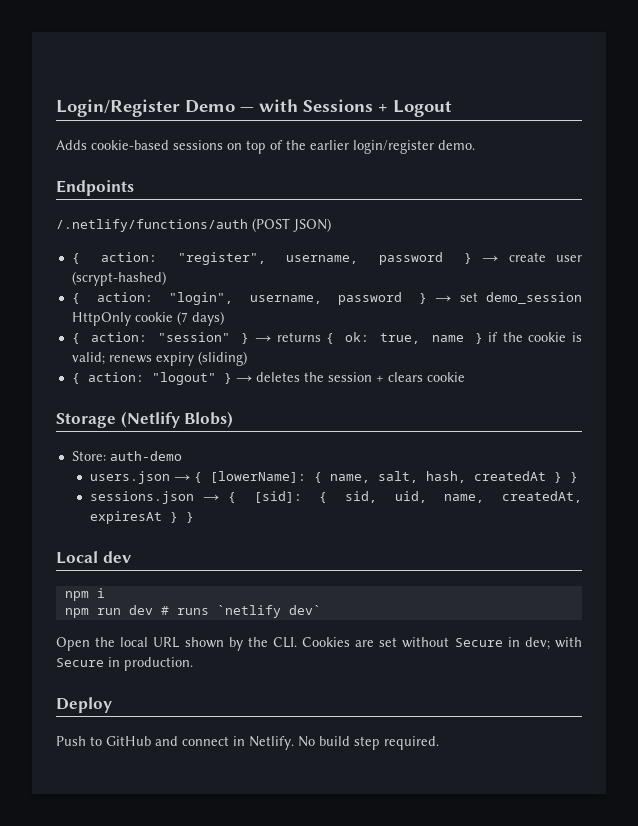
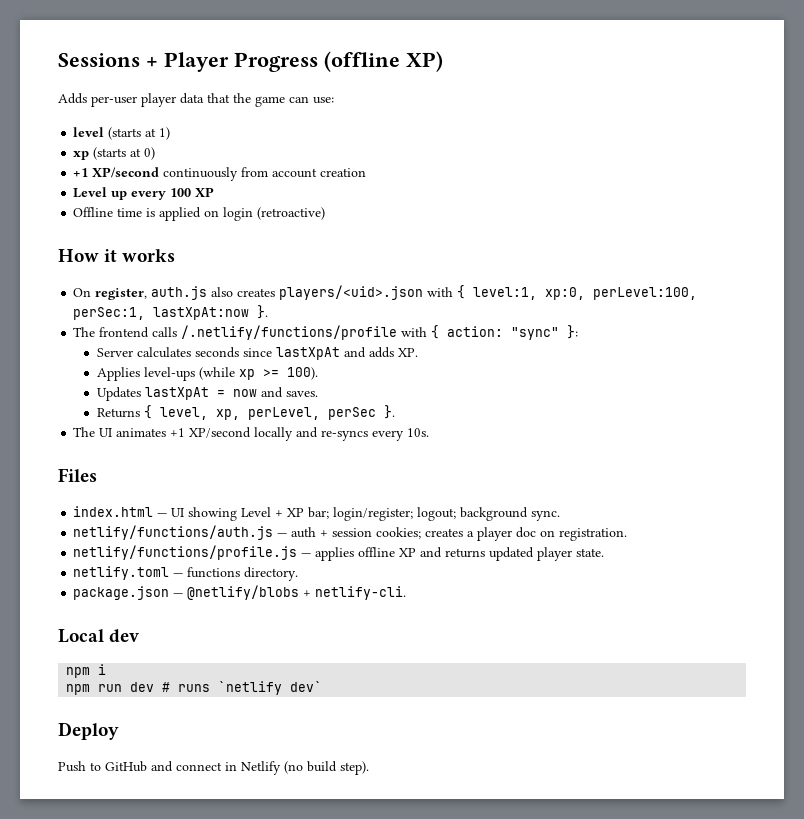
- Login/Register Demo — with Sessions + Logout
- Adds cookie-based sessions on top of the earlier login/register demo.
- Endpoints
- /.netlify/functions/auth (POST JSON)
- { action: "register", username, password } → create user (scrypt-hashed)
- { action: "login", username, password } → set demo_session HttpOnly cookie (7 days)
- { action: "session" } → returns { ok: true, name } if the cookie is valid; renews expiry (sliding)
- { action: "logout" } → deletes the session + clears cookie
- Storage (Netlify Blobs)
- Store: auth-demo
- users.json → { [lowerName]: { name, salt, hash, createdAt } }
- sessions.json → { [sid]: { sid, uid, name, createdAt, expiresAt } }
+ Sessions + Player Progress (offline XP)
+ Adds per-user player data that the game can use:
+ level (starts at 1)
+ xp (starts at 0)
+ +1 XP/second continuously from account creation
+ Level up every 100 XP
+ Offline time is applied on login (retroactive)
+ How it works
+ On register, auth.js also creates players/<uid>.json with { level:1, xp:0, perLevel:100, perSec:1, lastXpAt:now }.
+ The frontend calls /.netlify/functions/profile with { action: "sync" }:
+ Server calculates seconds since lastXpAt and adds XP.
+ Applies level-ups (while xp >= 100).
+ Updates lastXpAt = now and saves.
+ Returns { level, xp, perLevel, perSec }.
+ The UI animates +1 XP/second locally and re-syncs every 10s.
+ Files
+ index.html — UI showing Level + XP bar; login/register; logout; background sync.
+ netlify/functions/auth.js — auth + session cookies; creates a player doc on registration.
+ netlify/functions/profile.js — applies offline XP and returns updated player state.
+ netlify.toml — functions directory.
+ package.json — @netlify/blobs + netlify-cli.
- Open the local URL shown by the CLI. Cookies are set without Secure in dev; with Secure in production.
- Push to GitHub and connect in Netlify. No build step required.
+ Push to GitHub and connect in Netlify (no build step).

